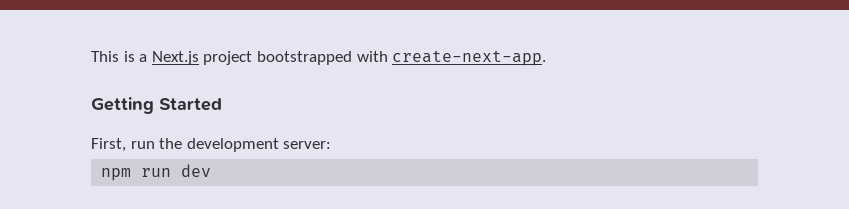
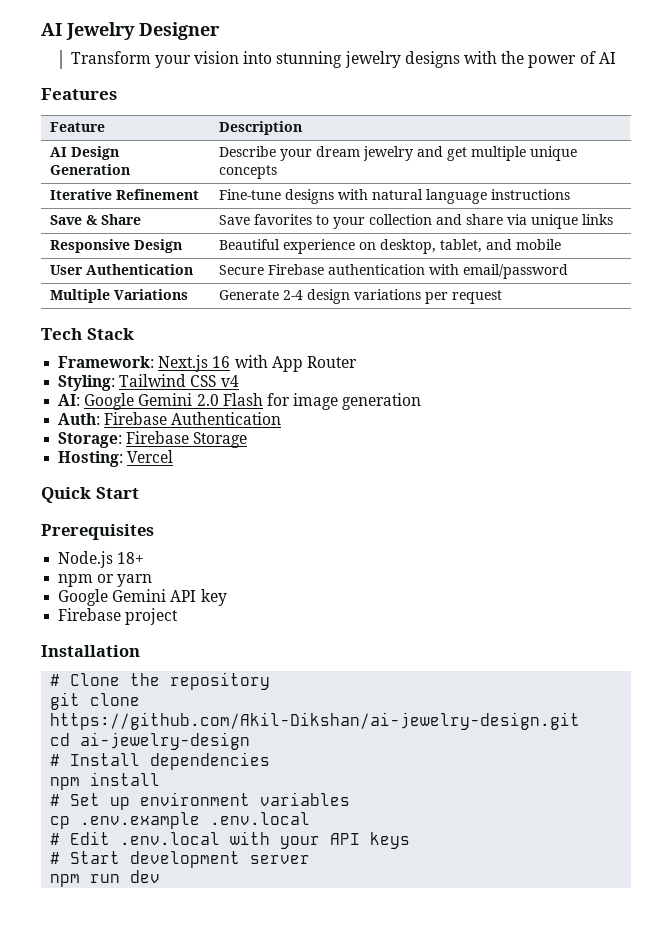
- This is a Next.js project bootstrapped with create-next-app.
- Getting Started
- First, run the development server:
+ AI Jewelry Designer
+ Transform your vision into stunning jewelry designs with the power of AI
+ Features
+ Feature | Description
+ AI Design Generation | Describe your dream jewelry and get multiple unique concepts
+ Iterative Refinement | Fine-tune designs with natural language instructions
+ Save & Share | Save favorites to your collection and share via unique links
+ Responsive Design | Beautiful experience on desktop, tablet, and mobile
+ User Authentication | Secure Firebase authentication with email/password
+ Multiple Variations | Generate 2-4 design variations per request
+ Tech Stack
+ Framework: Next.js 16 with App Router
+ Styling: Tailwind CSS v4
+ AI: Google Gemini 2.0 Flash for image generation
+ Auth: Firebase Authentication
+ Storage: Firebase Storage
+ Hosting: Vercel
+ Quick Start
+ Prerequisites
+ Node.js 18+
+ npm or yarn
+ Google Gemini API key
+ Firebase project
+ Installation
+ # Clone the repository
+ git clone https://github.com/Akil-Dikshan/ai-jewelry-design.git
+ cd ai-jewelry-design
+ # Install dependencies
+ npm install
+ # Set up environment variables
+ cp .env.example .env.local
+ # Edit .env.local with your API keys
+ # Start development server

